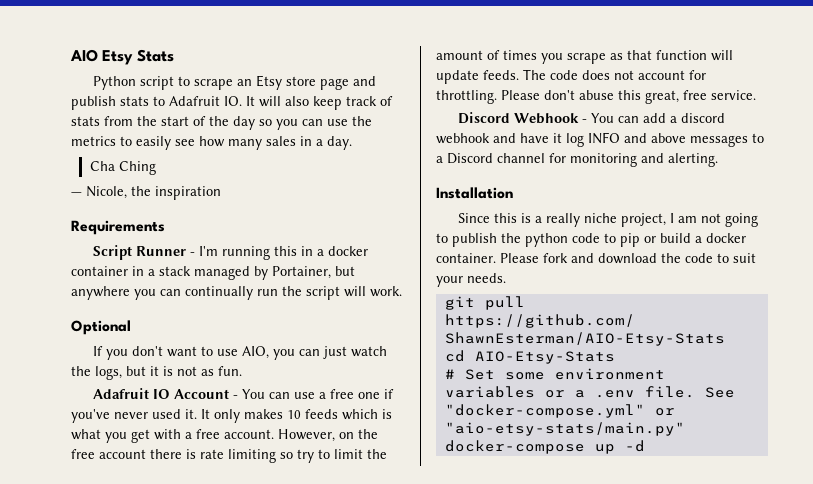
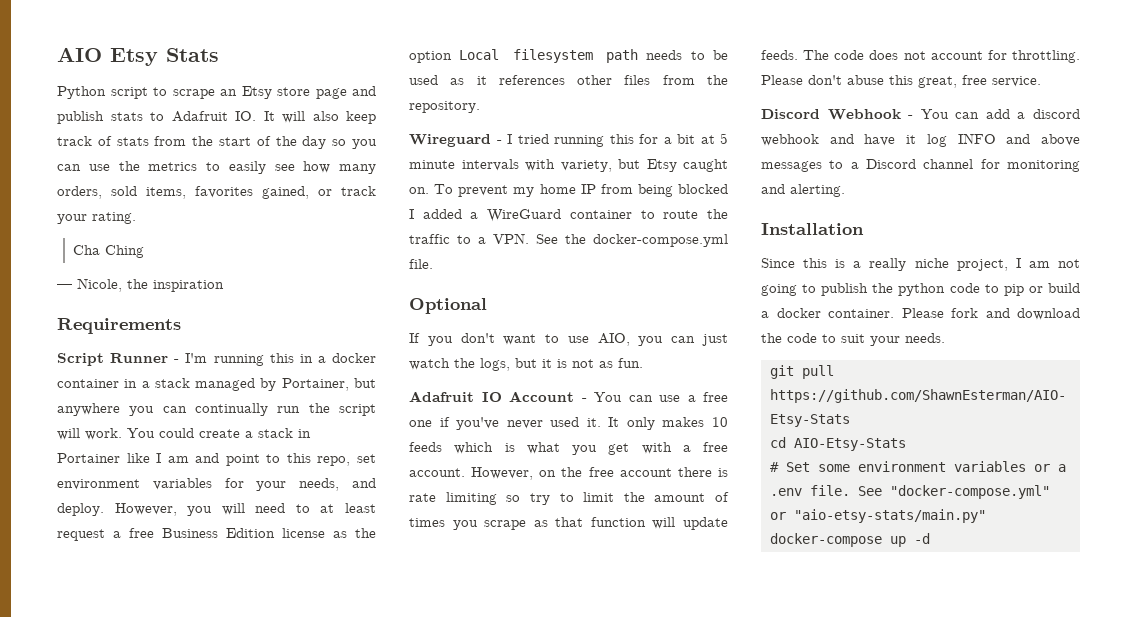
- Python script to scrape an Etsy store page and publish stats to Adafruit IO. It will also keep track of stats from the start of the day so you can use the metrics to easily see how many sales in a day.
+ Python script to scrape an Etsy store page and publish stats to Adafruit IO. It will also keep track of stats from the start of the day so you can use the metrics to easily see how many orders, sold items, favorites gained, or track your rating.
+ You could create a stack in Portainer like I am and point to this repo, set environment variables for your needs, and deploy. However, you will need to at least request a free Business Edition license as the option Local filesystem path needs to be used as it references other files from the repository.
+ Wireguard - I tried running this for a bit at 5 minute intervals with variety, but Etsy caught on. To prevent my home IP from being blocked I added a WireGuard container to route the traffic to a VPN. See the docker-compose.yml file.

